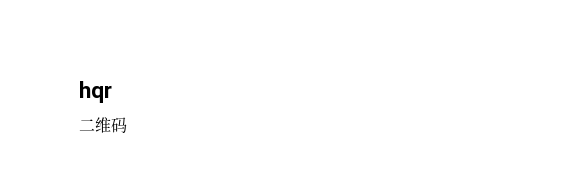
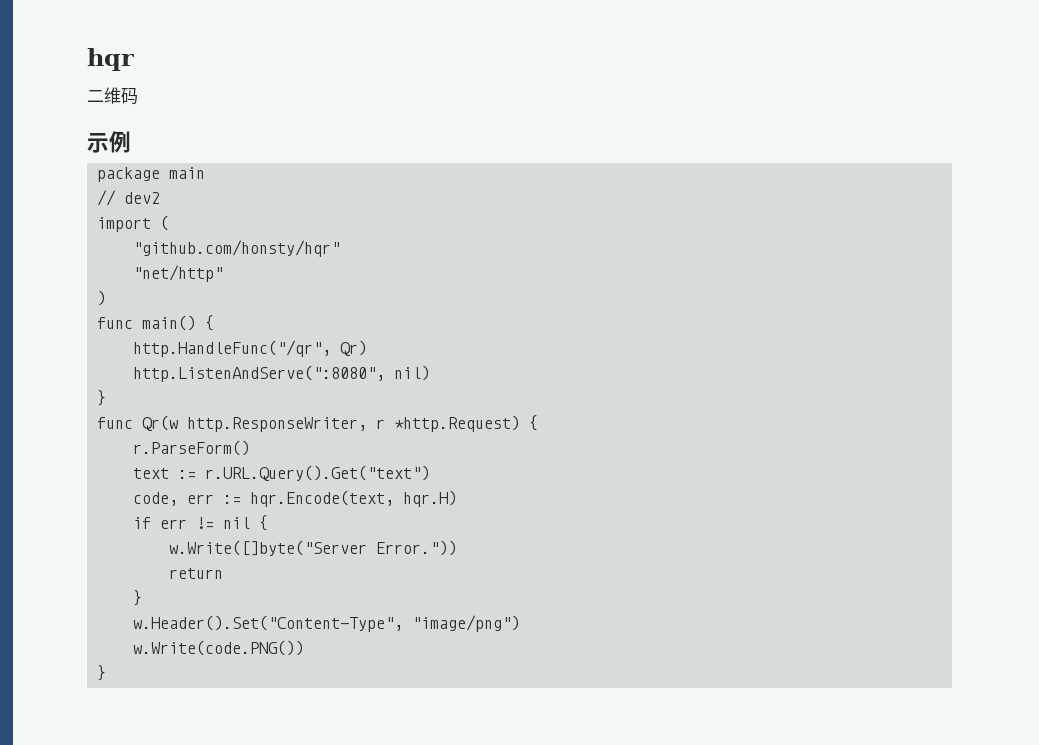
+ 示例
+ package main
+ // dev2
+ import (
+ "github.com/honsty/hqr"
+ "net/http"
+ )
+ func main() {
+ http.HandleFunc("/qr", Qr)
+ http.ListenAndServe(":8080", nil)
+ }
+ func Qr(w http.ResponseWriter, r *http.Request) {
+ r.ParseForm()
+ text := r.URL.Query().Get("text")
+ code, err := hqr.Encode(text, hqr.H)
+ if err != nil {
+ w.Write([]byte("Server Error."))
+ return
+ }
+ w.Header().Set("Content-Type", "image/png")
+ w.Write(code.PNG())
+ }

